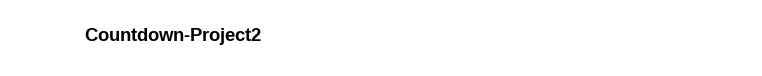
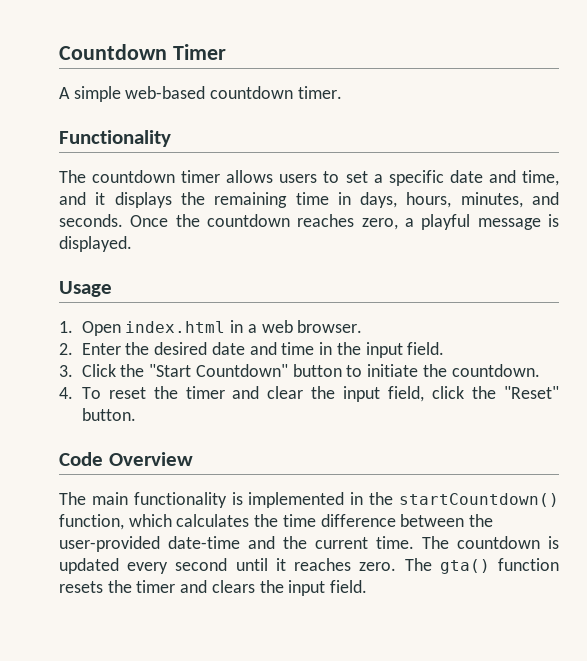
- Countdown-Project2
+ Countdown Timer
+ A simple web-based countdown timer.
+ Functionality
+ The countdown timer allows users to set a specific date and time, and it displays the remaining time in days, hours, minutes, and seconds. Once the countdown reaches zero, a playful message is displayed.
+ Usage
+ 1. Open index.html in a web browser.
+ 2. Enter the desired date and time in the input field.
+ 3. Click the "Start Countdown" button to initiate the countdown.
+ 4. To reset the timer and clear the input field, click the "Reset" button.
+ Code Overview
+ The main functionality is implemented in the startCountdown() function, which calculates the time difference between the user-provided date-time and the current time. The countdown is updated every second until it reaches zero. The gta() function resets the timer and clears the input field.

